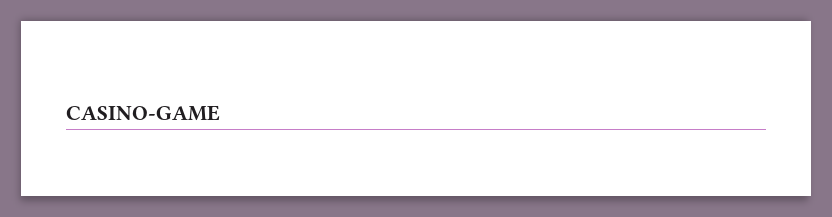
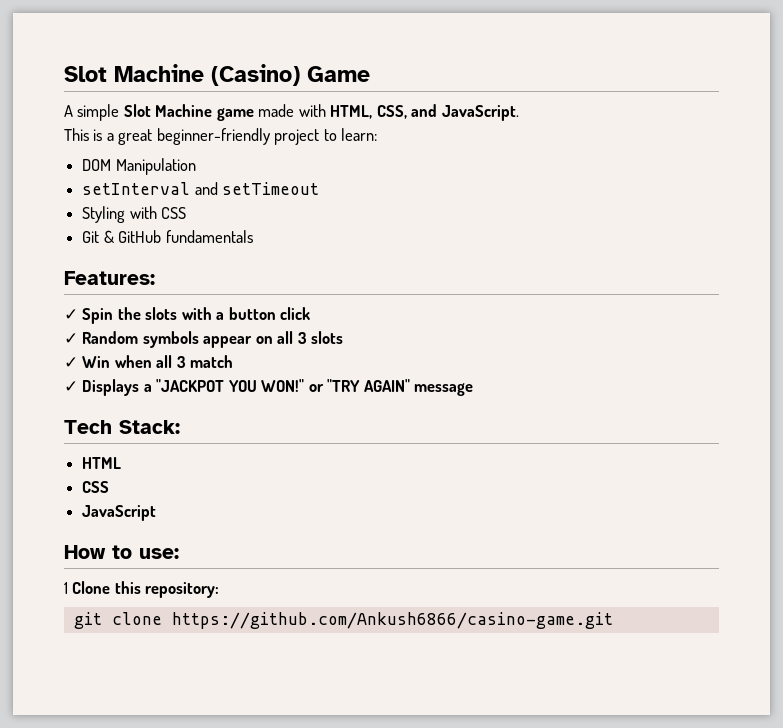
- CASINO-GAME
+ Slot Machine (Casino) Game
+ A simple Slot Machine game made with HTML, CSS, and JavaScript.
+ This is a great beginner-friendly project to learn:
+ DOM Manipulation
+ setInterval and setTimeout
+ Styling with CSS
+ Git & GitHub fundamentals
+ Features:
+ ✓ Spin the slots with a button click
+ ✓ Random symbols appear on all 3 slots
+ ✓ Win when all 3 match
+ ✓ Displays a "JACKPOT YOU WON!" or "TRY AGAIN" message
+ Tech Stack:
+ HTML
+ CSS
+ JavaScript
+ How to use:
+ 1 Clone this repository:
+ git clone https://github.com/Ankush6866/casino-game.git

